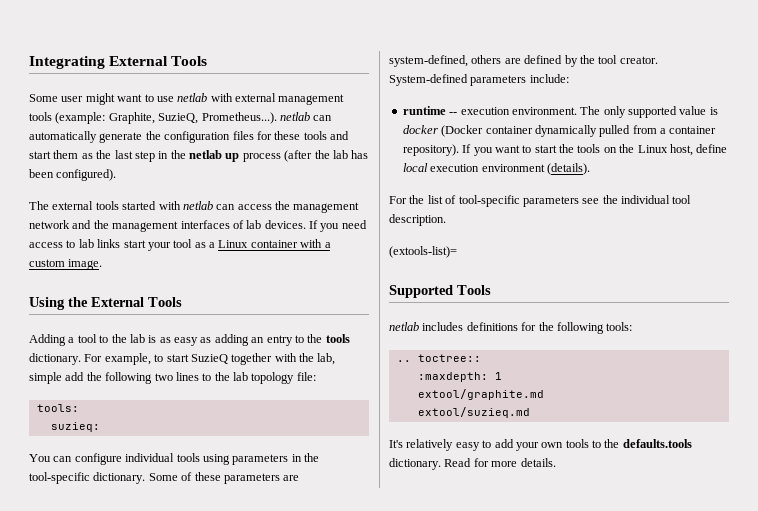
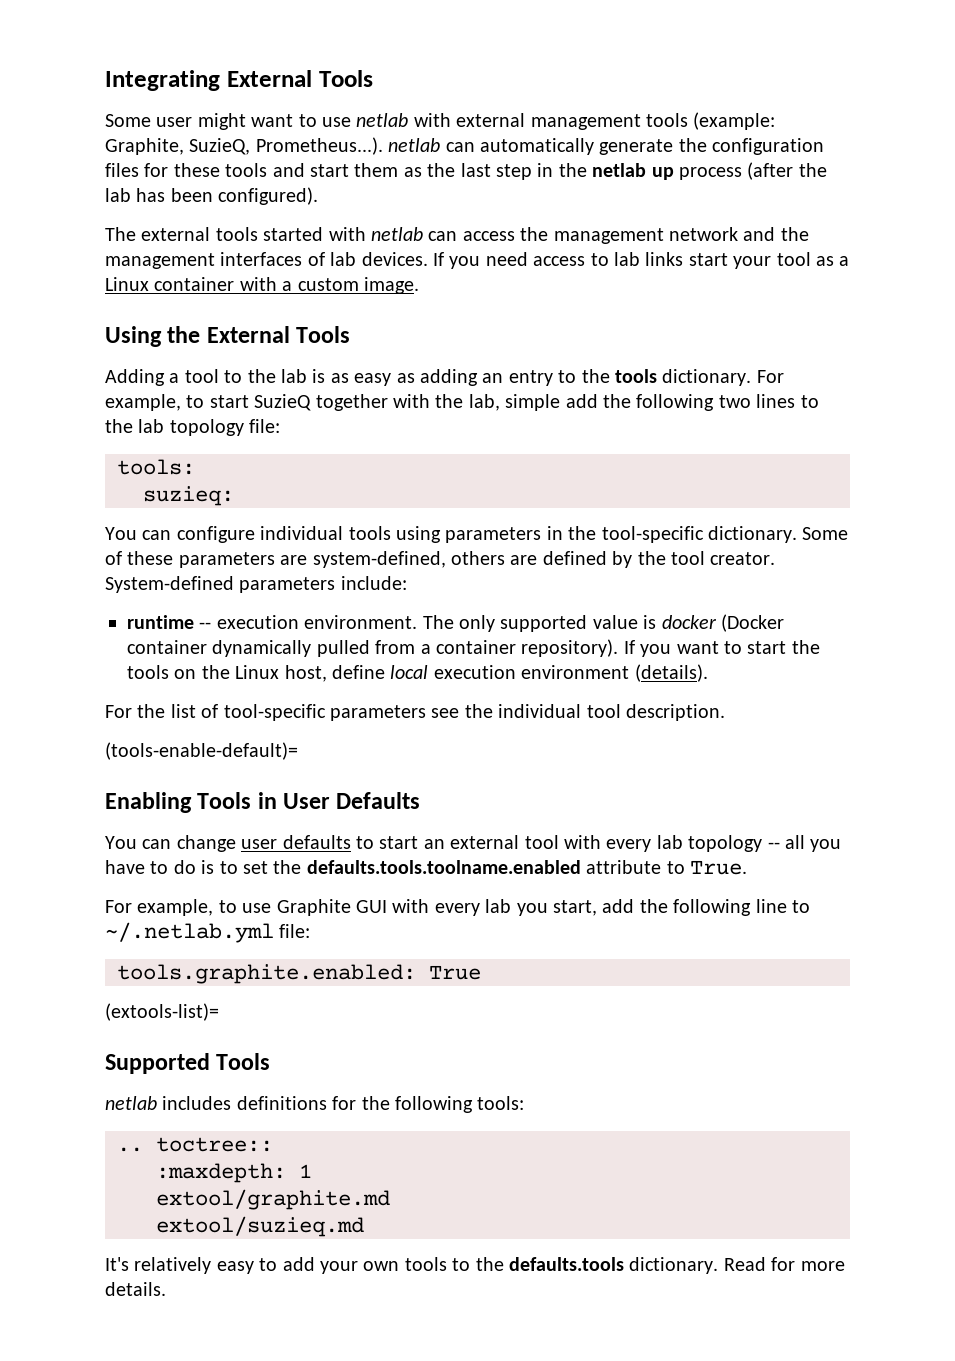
+ (tools-enable-default)=
+ Enabling Tools in User Defaults
+ You can change user defaults to start an external tool with every lab topology -- all you have to do is to set the defaults.tools.toolname.enabled attribute to True.
+ For example, to use Graphite GUI with every lab you start, add the following line to ~/.netlab.yml file:
+ tools.graphite.enabled: True

